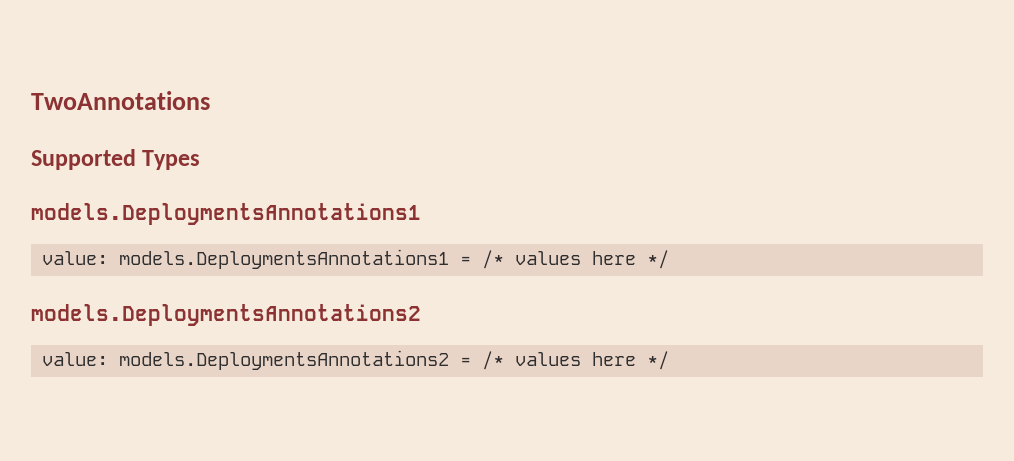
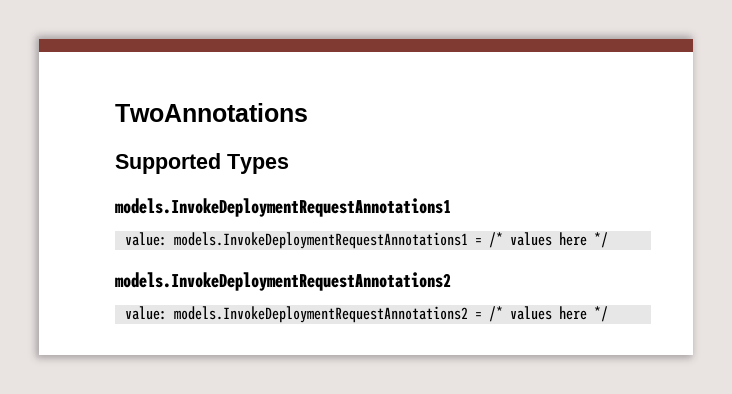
  Supported Types
- models.DeploymentsAnnotations1
- value: models.DeploymentsAnnotations1 = /* values here */
- models.DeploymentsAnnotations2
- value: models.DeploymentsAnnotations2 = /* values here */
+ models.InvokeDeploymentRequestAnnotations1
+ value: models.InvokeDeploymentRequestAnnotations1 = /* values here */
+ models.InvokeDeploymentRequestAnnotations2
+ value: models.InvokeDeploymentRequestAnnotations2 = /* values here */

